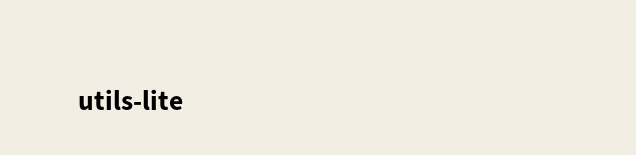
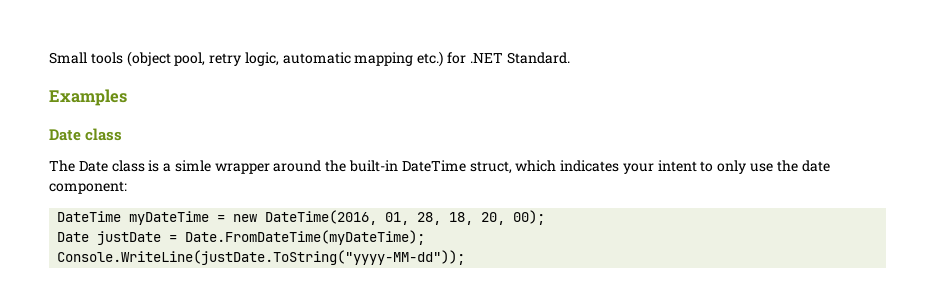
- utils-lite
+ Small tools (object pool, retry logic, automatic mapping etc.) for .NET Standard.
+ Examples
+ Date class
+ The Date class is a simle wrapper around the built-in DateTime struct, which indicates your intent to only use the date component:
+ DateTime myDateTime = new DateTime(2016, 01, 28, 18, 20, 00);
+ Date justDate = Date.FromDateTime(myDateTime);
+ Console.WriteLine(justDate.ToString("yyyy-MM-dd"));

